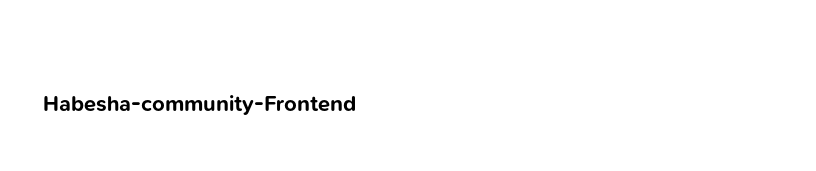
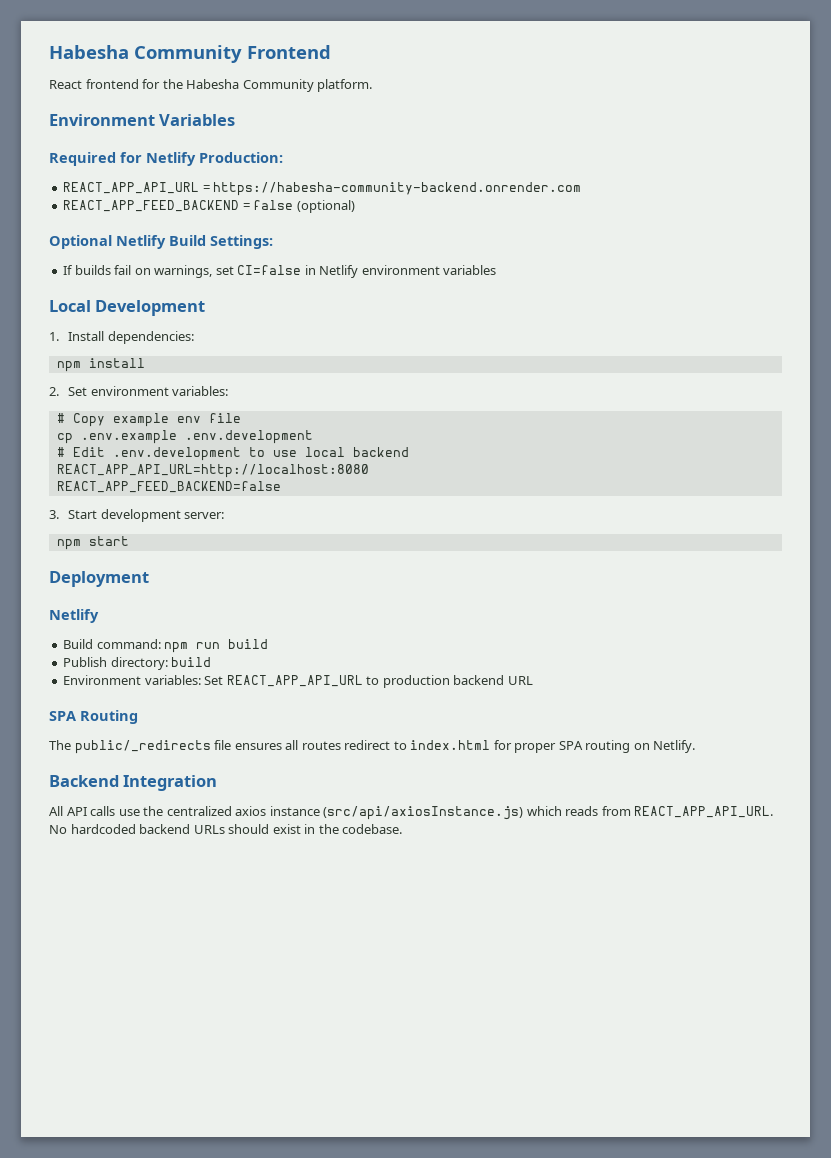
- Habesha-community-Frontend
+ Habesha Community Frontend
+ React frontend for the Habesha Community platform.
+ Environment Variables
+ Required for Netlify Production:
+ REACT_APP_API_URL = https://habesha-community-backend.onrender.com
+ REACT_APP_FEED_BACKEND = false (optional)
+ Optional Netlify Build Settings:
+ If builds fail on warnings, set CI=false in Netlify environment variables
+ Local Development
+ 1. Install dependencies:
+ npm install
+ 2. Set environment variables:
+ # Copy example env file
+ cp .env.example .env.development
+ # Edit .env.development to use local backend
+ REACT_APP_API_URL=http://localhost:8080
+ REACT_APP_FEED_BACKEND=false
+ 3. Start development server:
+ npm start
+ Deployment
+ Netlify
+ Build command: npm run build
+ Publish directory: build
+ Environment variables: Set REACT_APP_API_URL to production backend URL
+ SPA Routing
+ The public/_redirects file ensures all routes redirect to index.html for proper SPA routing on Netlify.
+ Backend Integration
+ All API calls use the centralized axios instance (src/api/axiosInstance.js) which reads from REACT_APP_API_URL. No hardcoded backend URLs should exist in the codebase.

